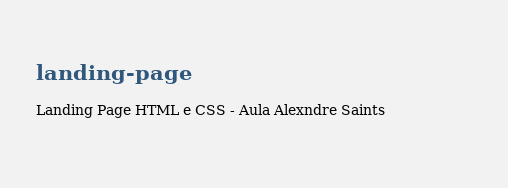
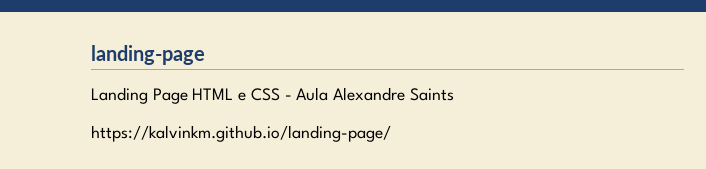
- Landing Page HTML e CSS - Aula Alexndre Saints
+ Landing Page HTML e CSS - Aula Alexandre Saints
+ https://kalvinkm.github.io/landing-page/

